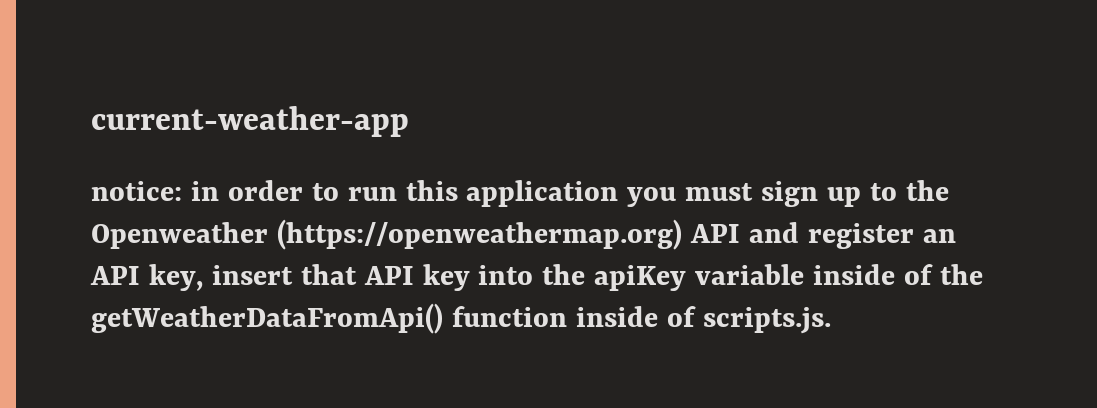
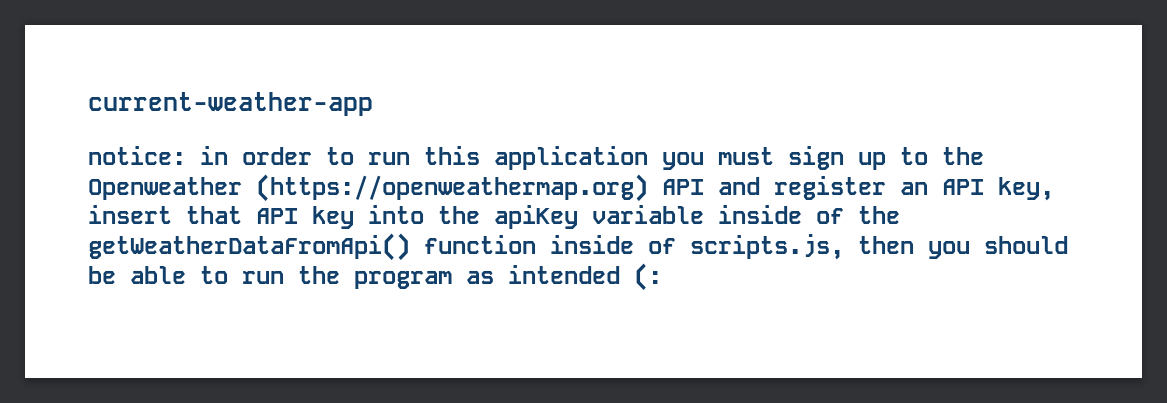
- notice: in order to run this application you must sign up to the Openweather (https://openweathermap.org) API and register an API key, insert that API key into the apiKey variable inside of the getWeatherDataFromApi() function inside of scripts.js.
+ notice: in order to run this application you must sign up to the Openweather (https://openweathermap.org) API and register an API key, insert that API key into the apiKey variable inside of the getWeatherDataFromApi() function inside of scripts.js, then you should be able to run the program as intended (:

